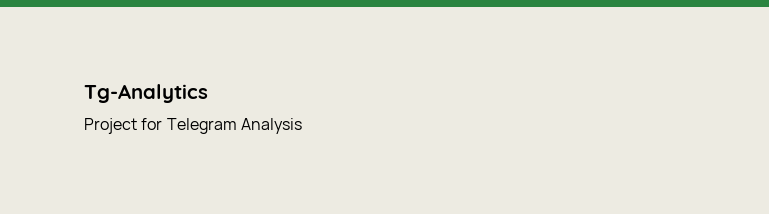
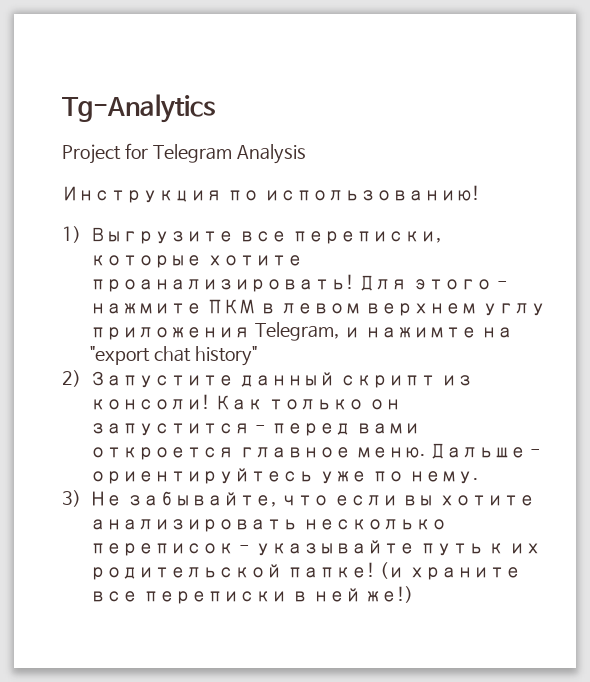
+ Инструкция по использованию!
+ 1) Выгрузите все переписки, которые хотите проанализировать! Для этого - нажмите ПКМ в левом верхнем углу приложения Telegram, и нажимте на "export chat history"
+ 2) Запустите данный скрипт из консоли! Как только он запустится - перед вами откроется главное меню. Дальше - ориентируйтесь уже по нему.
+ 3) Не забывайте, что если вы хотите анализировать несколько переписок - указывайте путь к их родительской папке! (и храните все переписки в ней же!)

